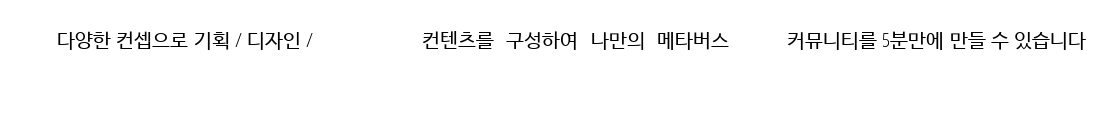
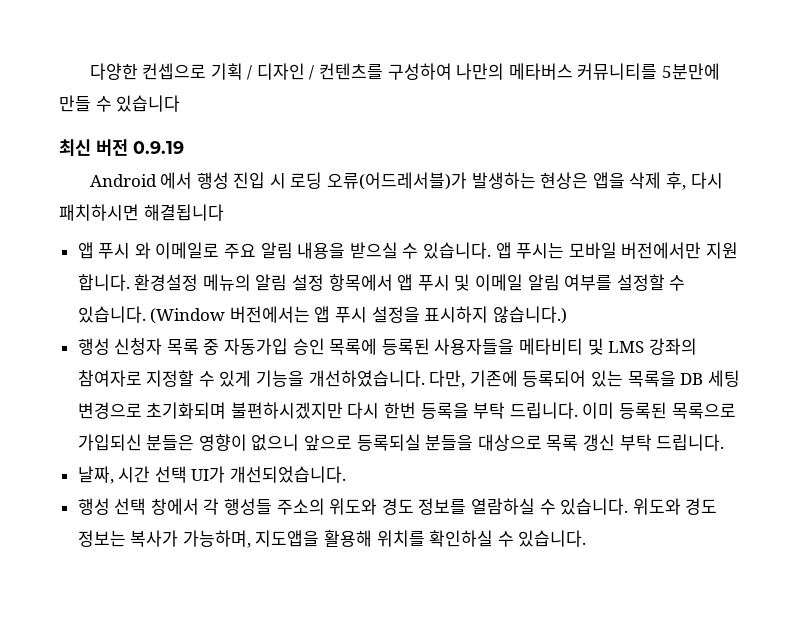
+ 최신 버전 0.9.19
+ Android 에서 행성 진입 시 로딩 오류(어드레서블)가 발생하는 현상은 앱을 삭제 후, 다시 패치하시면 해결됩니다
+ 앱 푸시 와 이메일로 주요 알림 내용을 받으실 수 있습니다. 앱 푸시는 모바일 버전에서만 지원 합니다. 환경설정 메뉴의 알림 설정 항목에서 앱 푸시 및 이메일 알림 여부를 설정할 수 있습니다. (Window 버전에서는 앱 푸시 설정을 표시하지 않습니다.)
+ 행성 신청자 목록 중 자동가입 승인 목록에 등록된 사용자들을 메타비티 및 LMS 강좌의 참여자로 지정할 수 있게 기능을 개선하였습니다. 다만, 기존에 등록되어 있는 목록을 DB 세팅 변경으로 초기화되며 불편하시겠지만 다시 한번 등록을 부탁 드립니다. 이미 등록된 목록으로 가입되신 분들은 영향이 없으니 앞으로 등록되실 분들을 대상으로 목록 갱신 부탁 드립니다.
+ 날짜, 시간 선택 UI가 개선되었습니다.
+ 행성 선택 창에서 각 행성들 주소의 위도와 경도 정보를 열람하실 수 있습니다. 위도와 경도 정보는 복사가 가능하며, 지도앱을 활용해 위치를 확인하실 수 있습니다.

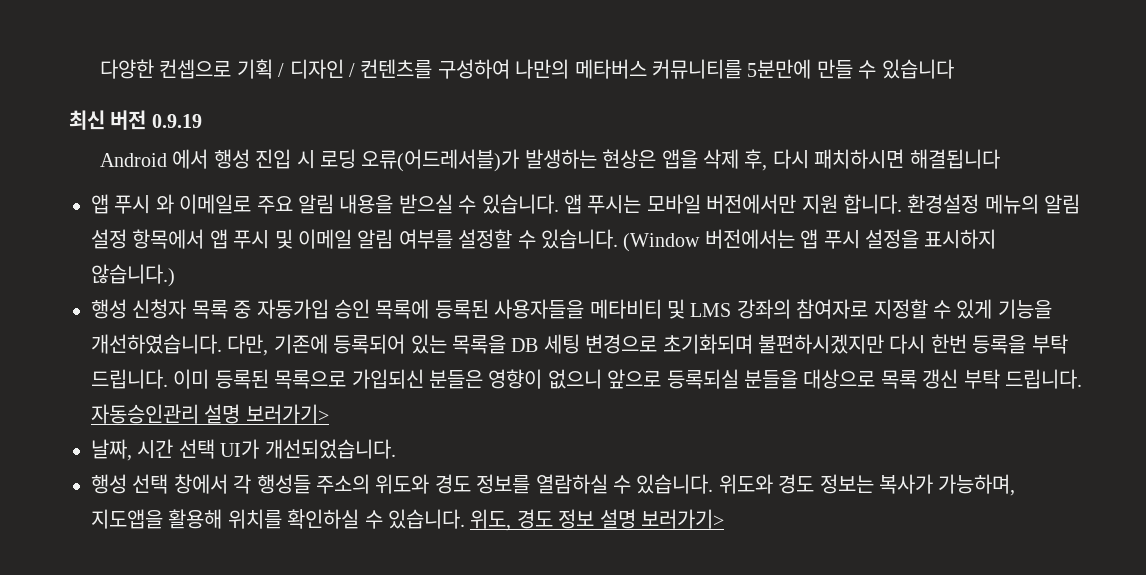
+ 자동승인관리 설명 보러가기>
+ 위도, 경도 정보 설명 보러가기>

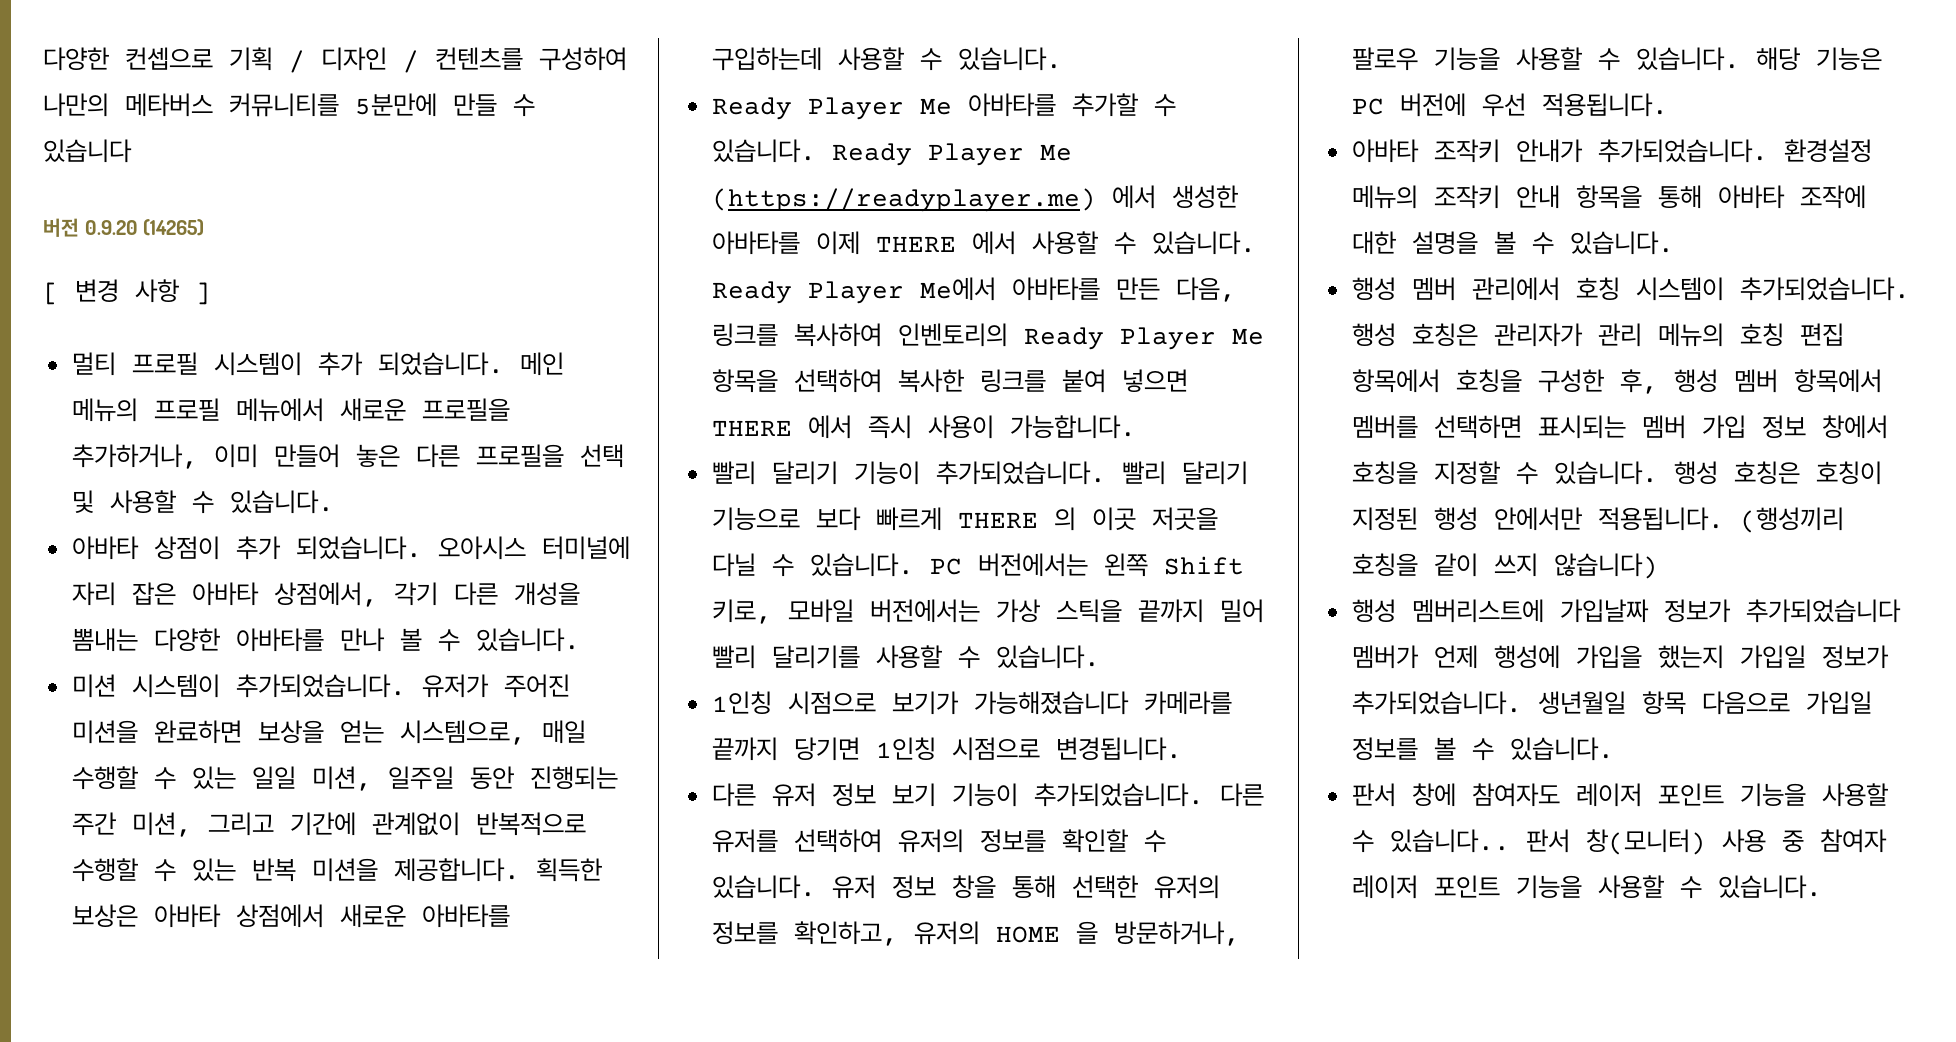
- 최신 버전 0.9.19
- Android 에서 행성 진입 시 로딩 오류(어드레서블)가 발생하는 현상은 앱을 삭제 후, 다시 패치하시면 해결됩니다
- 앱 푸시 와 이메일로 주요 알림 내용을 받으실 수 있습니다. 앱 푸시는 모바일 버전에서만 지원 합니다. 환경설정 메뉴의 알림 설정 항목에서 앱 푸시 및 이메일 알림 여부를 설정할 수 있습니다. (Window 버전에서는 앱 푸시 설정을 표시하지 않습니다.)
- 행성 신청자 목록 중 자동가입 승인 목록에 등록된 사용자들을 메타비티 및 LMS 강좌의 참여자로 지정할 수 있게 기능을 개선하였습니다. 다만, 기존에 등록되어 있는 목록을 DB 세팅 변경으로 초기화되며 불편하시겠지만 다시 한번 등록을 부탁 드립니다. 이미 등록된 목록으로 가입되신 분들은 영향이 없으니 앞으로 등록되실 분들을 대상으로 목록 갱신 부탁 드립니다. 자동승인관리 설명 보러가기>
- 날짜, 시간 선택 UI가 개선되었습니다.
- 행성 선택 창에서 각 행성들 주소의 위도와 경도 정보를 열람하실 수 있습니다. 위도와 경도 정보는 복사가 가능하며, 지도앱을 활용해 위치를 확인하실 수 있습니다. 위도, 경도 정보 설명 보러가기>
+ 버전 0.9.20 (14265)
+ [ 변경 사항 ]
+ 멀티 프로필 시스템이 추가 되었습니다. 메인 메뉴의 프로필 메뉴에서 새로운 프로필을 추가하거나, 이미 만들어 놓은 다른 프로필을 선택 및 사용할 수 있습니다.
+ 아바타 상점이 추가 되었습니다. 오아시스 터미널에 자리 잡은 아바타 상점에서, 각기 다른 개성을 뽐내는 다양한 아바타를 만나 볼 수 있습니다.
+ 미션 시스템이 추가되었습니다. 유저가 주어진 미션을 완료하면 보상을 얻는 시스템으로, 매일 수행할 수 있는 일일 미션, 일주일 동안 진행되는 주간 미션, 그리고 기간에 관계없이 반복적으로 수행할 수 있는 반복 미션을 제공합니다. 획득한 보상은 아바타 상점에서 새로운 아바타를 구입하는데 사용할 수 있습니다.
+ Ready Player Me 아바타를 추가할 수 있습니다. Ready Player Me (https://readyplayer.me) 에서 생성한 아바타를 이제 THERE 에서 사용할 수 있습니다. Ready Player Me에서 아바타를 만든 다음, 링크를 복사하여 인벤토리의 Ready Player Me 항목을 선택하여 복사한 링크를 붙여 넣으면 THERE 에서 즉시 사용이 가능합니다.
+ 빨리 달리기 기능이 추가되었습니다. 빨리 달리기 기능으로 보다 빠르게 THERE 의 이곳 저곳을 다닐 수 있습니다. PC 버전에서는 왼쪽 Shift 키로, 모바일 버전에서는 가상 스틱을 끝까지 밀어 빨리 달리기를 사용할 수 있습니다.
+ 1인칭 시점으로 보기가 가능해졌습니다 카메라를 끝까지 당기면 1인칭 시점으로 변경됩니다.
+ 다른 유저 정보 보기 기능이 추가되었습니다. 다른 유저를 선택하여 유저의 정보를 확인할 수 있습니다. 유저 정보 창을 통해 선택한 유저의 정보를 확인하고, 유저의 HOME 을 방문하거나, 팔로우 기능을 사용할 수 있습니다. 해당 기능은 PC 버전에 우선 적용됩니다.
+ 아바타 조작키 안내가 추가되었습니다. 환경설정 메뉴의 조작키 안내 항목을 통해 아바타 조작에 대한 설명을 볼 수 있습니다.
+ 행성 멤버 관리에서 호칭 시스템이 추가되었습니다. 행성 호칭은 관리자가 관리 메뉴의 호칭 편집 항목에서 호칭을 구성한 후, 행성 멤버 항목에서 멤버를 선택하면 표시되는 멤버 가입 정보 창에서 호칭을 지정할 수 있습니다. 행성 호칭은 호칭이 지정된 행성 안에서만 적용됩니다. (행성끼리 호칭을 같이 쓰지 않습니다)
+ 행성 멤버리스트에 가입날짜 정보가 추가되었습니다 멤버가 언제 행성에 가입을 했는지 가입일 정보가 추가되었습니다. 생년월일 항목 다음으로 가입일 정보를 볼 수 있습니다.
+ 판서 창에 참여자도 레이저 포인트 기능을 사용할 수 있습니다.. 판서 창(모니터) 사용 중 참여자 레이저 포인트 기능을 사용할 수 있습니다.

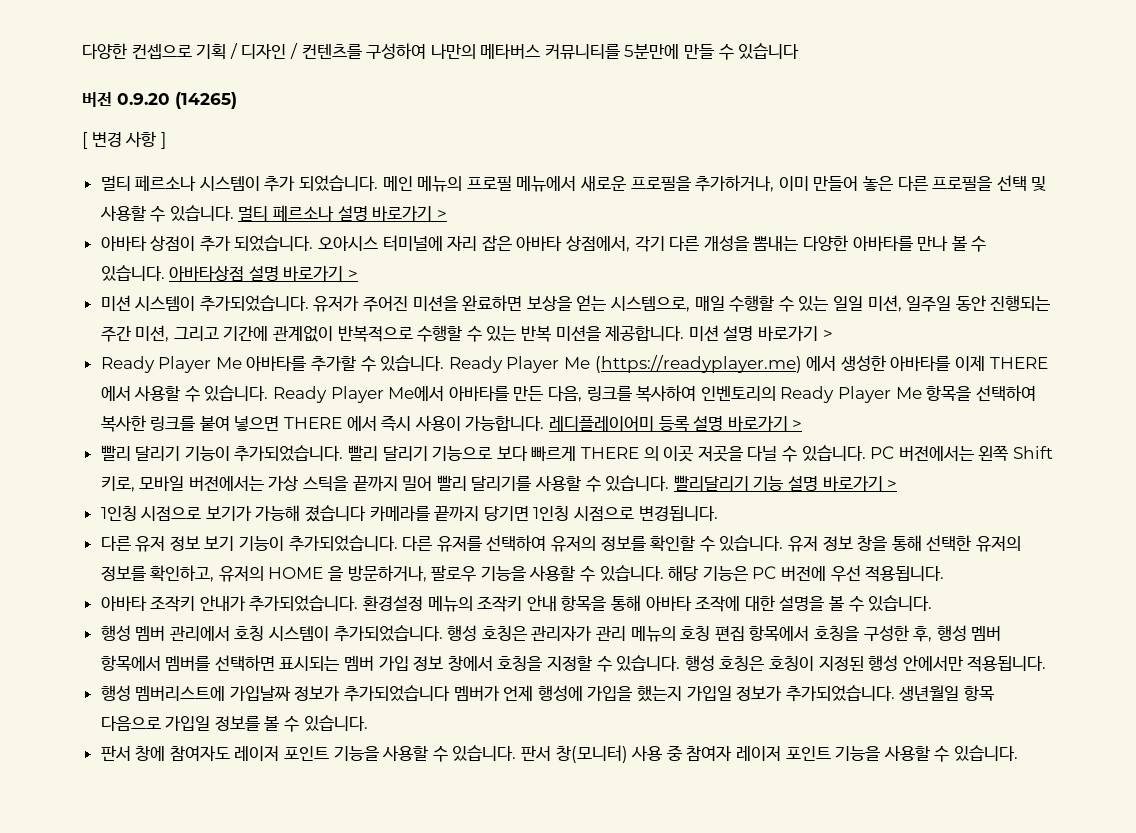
- 멀티 프로필 시스템이 추가 되었습니다.
+ 멀티 페르소나 시스템이 추가 되었습니다.
+ 멀티 페르소나 설명 바로가기 >
+ 아바타상점 설명 바로가기 >
- 획득한 보상은 아바타 상점에서 새로운 아바타를 구입하는데 사용할 수 있습니다.
+ 미션 설명 바로가기 >
+ 레디플레이어미 등록 설명 바로가기 >
+ 빨리달리기 기능 설명 바로가기 >
- 1인칭 시점으로 보기가 가능해졌습니다 카메라를 끝까지 당기면 1인칭 시점으로 변경됩니다.
+ 1인칭 시점으로 보기가 가능해 졌습니다 카메라를 끝까지 당기면 1인칭 시점으로 변경됩니다.
- (행성끼리 호칭을 같이 쓰지 않습니다)
- 판서 창에 참여자도 레이저 포인트 기능을 사용할 수 있습니다..
+ 판서 창에 참여자도 레이저 포인트 기능을 사용할 수 있습니다.

